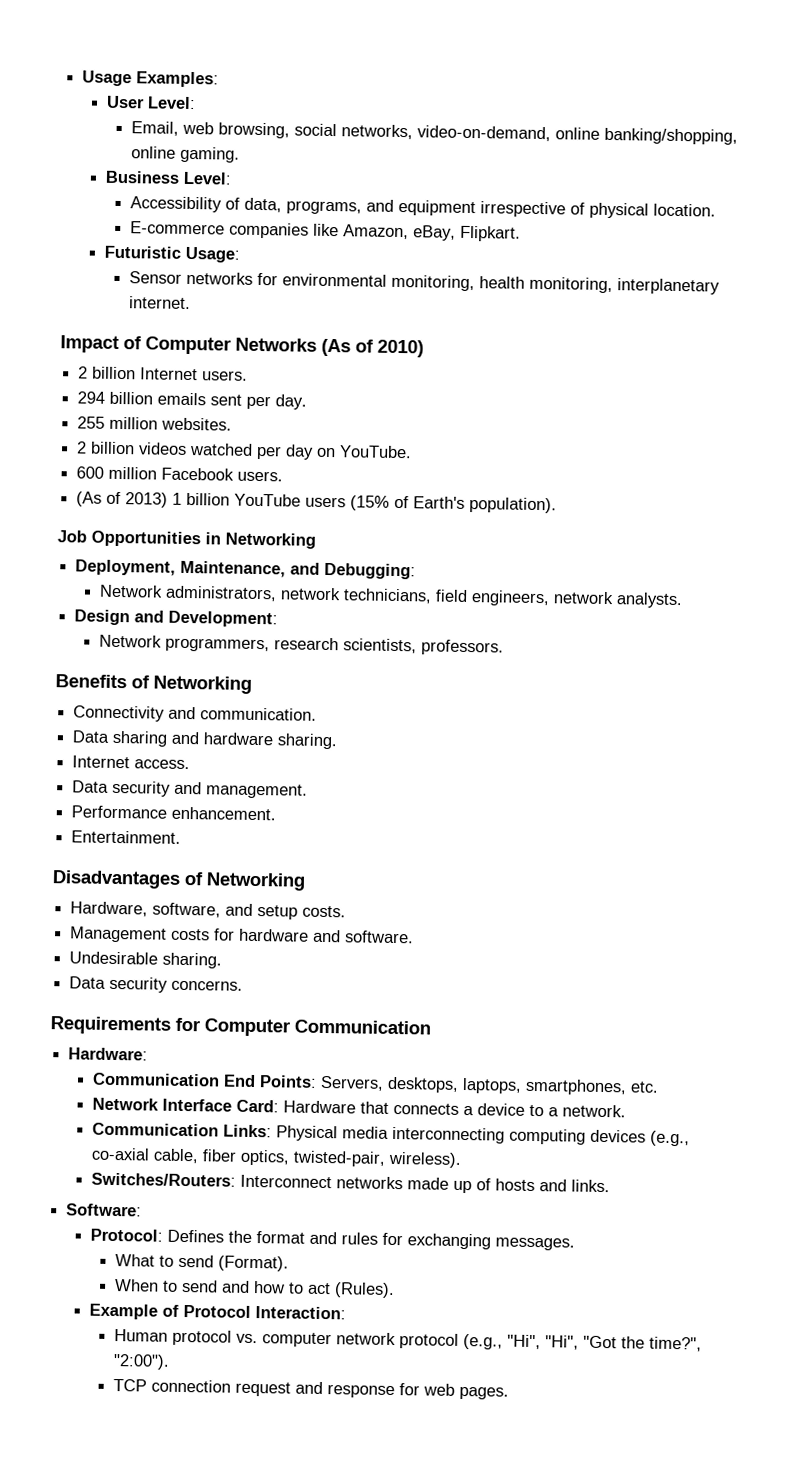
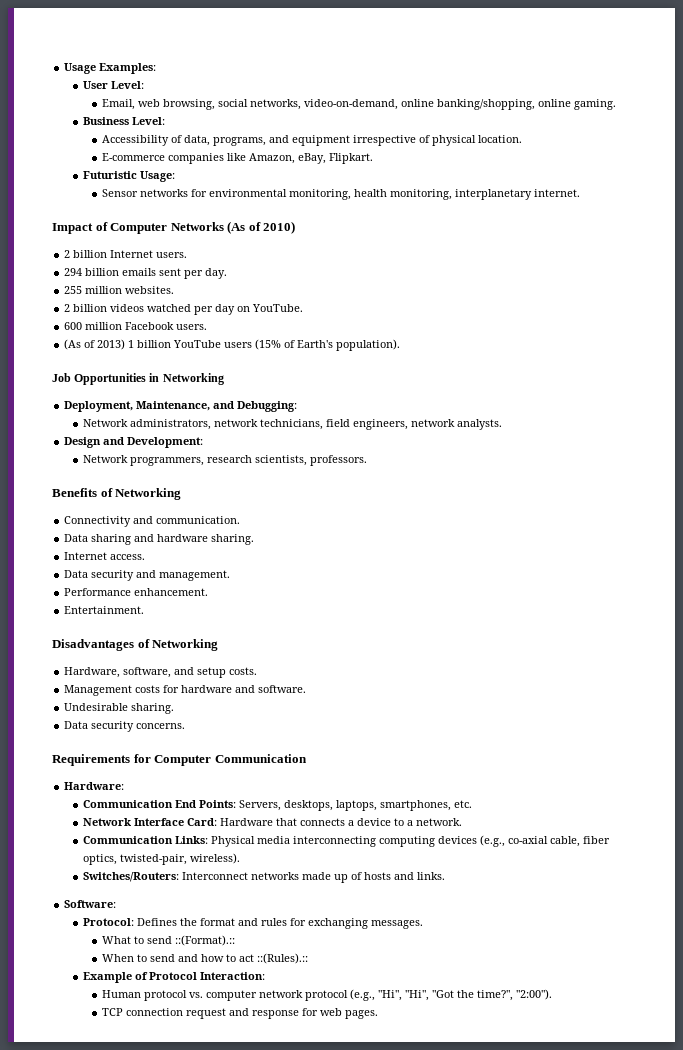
- What to send (Format).
+ What to send ::(Format).::
- When to send and how to act (Rules).
+ When to send and how to act ::(Rules).::

